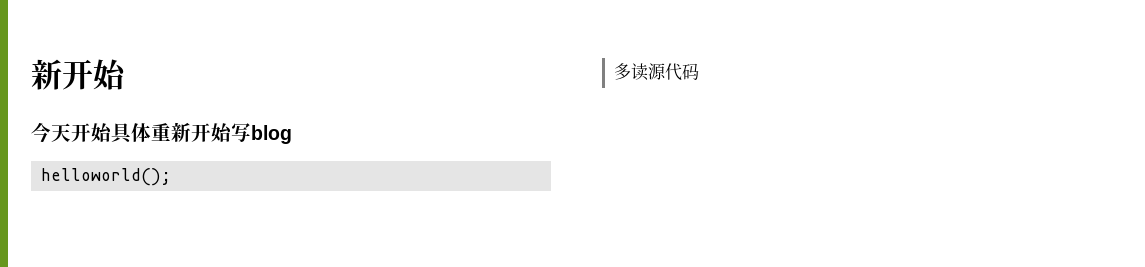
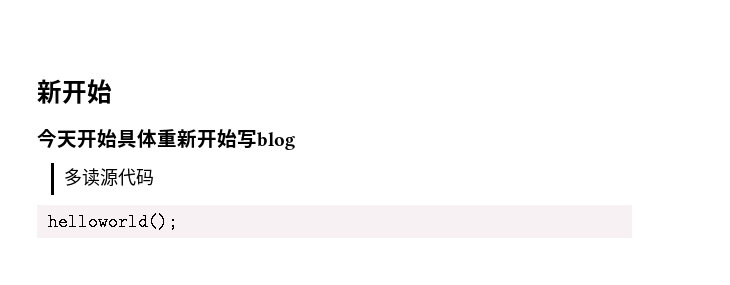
- helloworld();
+ helloworld();

